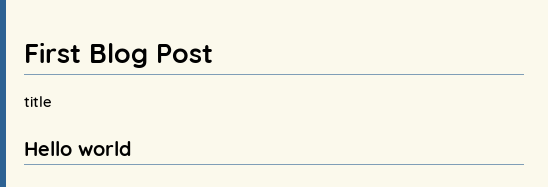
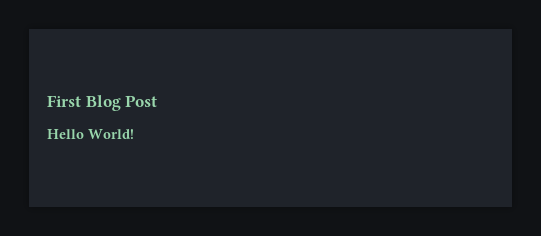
- title
- Hello world
+ Hello World!

